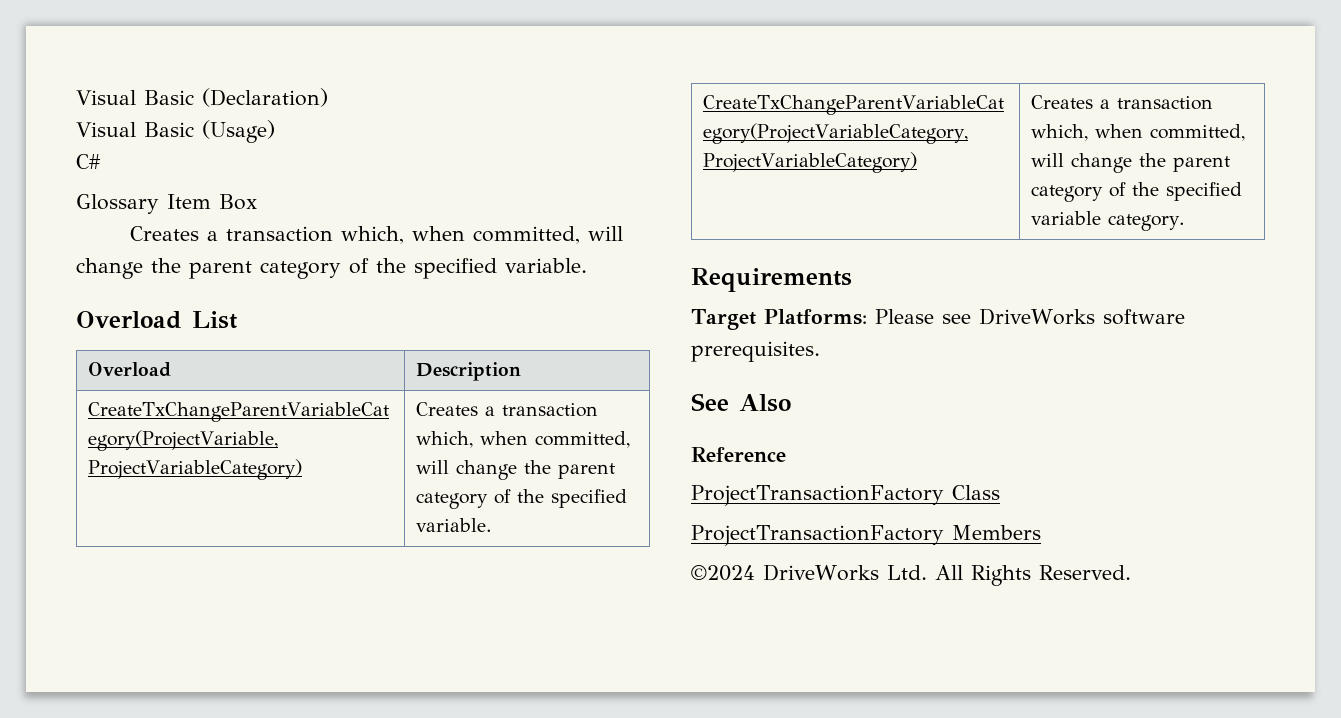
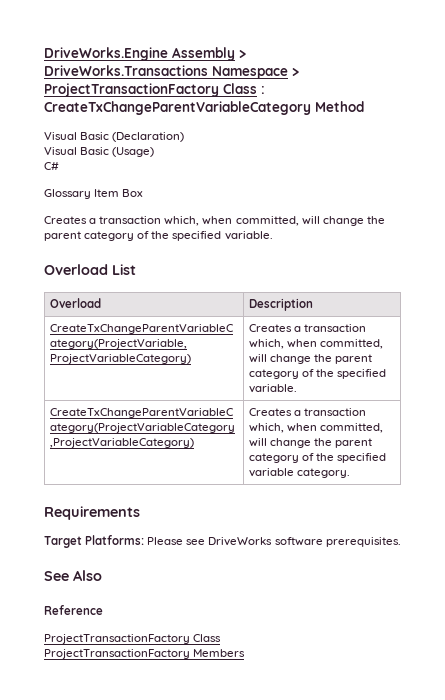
+ DriveWorks.Engine Assembly > DriveWorks.Transactions Namespace > ProjectTransactionFactory Class : CreateTxChangeParentVariableCategory Method
- ©2024 DriveWorks Ltd. All Rights Reserved.

